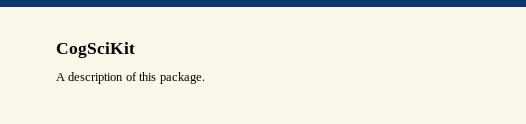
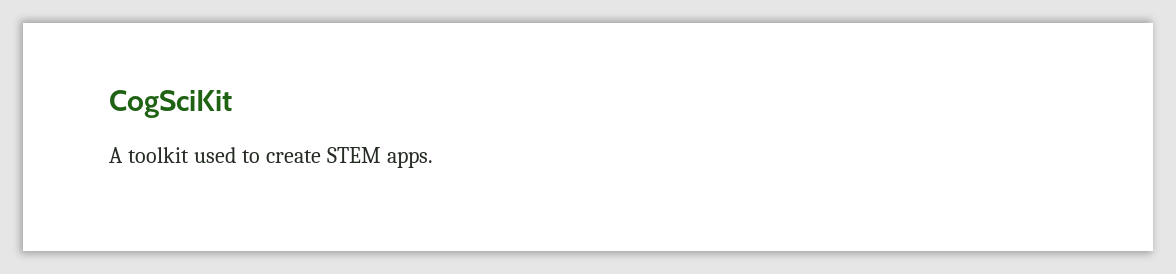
- A description of this package.
+ A toolkit used to create STEM apps.

